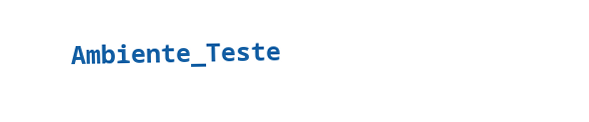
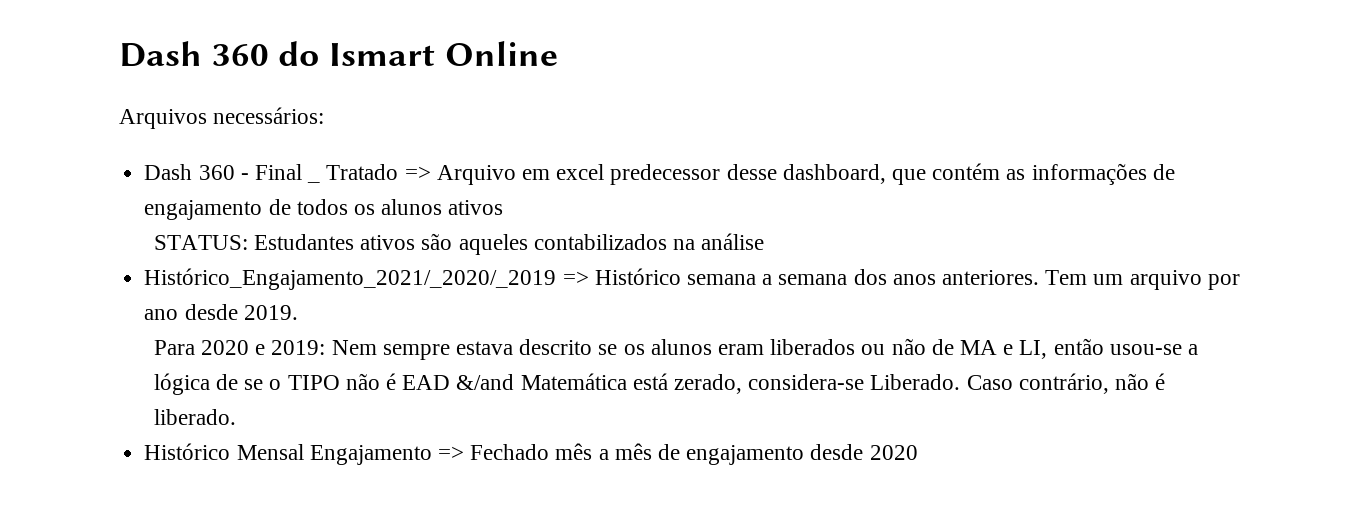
- Ambiente_Teste
+ Dash 360 do Ismart Online
+ Arquivos necessários:
+ Dash 360 - Final _ Tratado => Arquivo em excel predecessor desse dashboard, que contém as informações de engajamento de todos os alunos ativos
+ STATUS: Estudantes ativos são aqueles contabilizados na análise
+ Histórico_Engajamento_2021/_2020/_2019 => Histórico semana a semana dos anos anteriores. Tem um arquivo por ano desde 2019.
+ Para 2020 e 2019: Nem sempre estava descrito se os alunos eram liberados ou não de MA e LI, então usou-se a lógica de se o TIPO não é EAD &/and Matemática está zerado, considera-se Liberado. Caso contrário, não é liberado.
+ Histórico Mensal Engajamento => Fechado mês a mês de engajamento desde 2020

